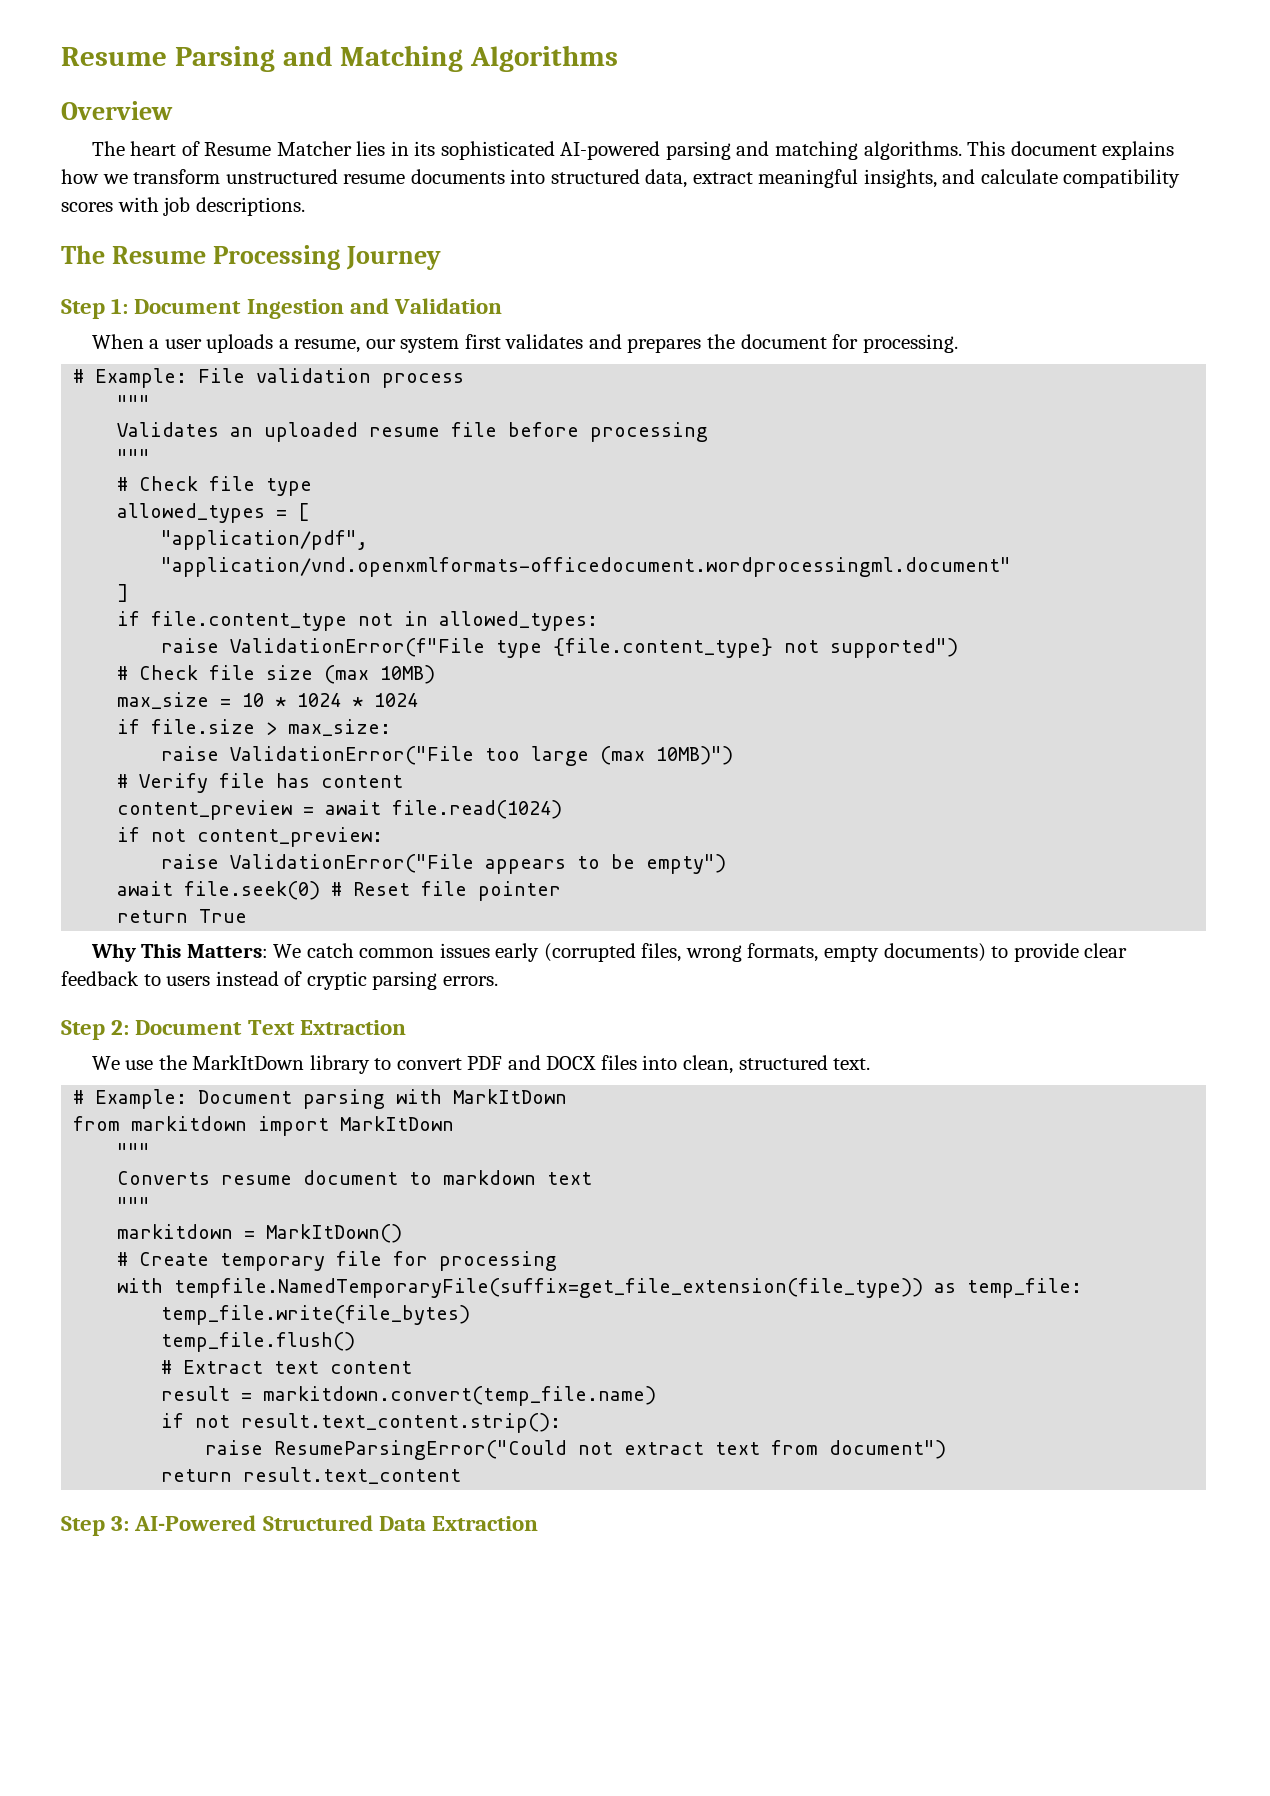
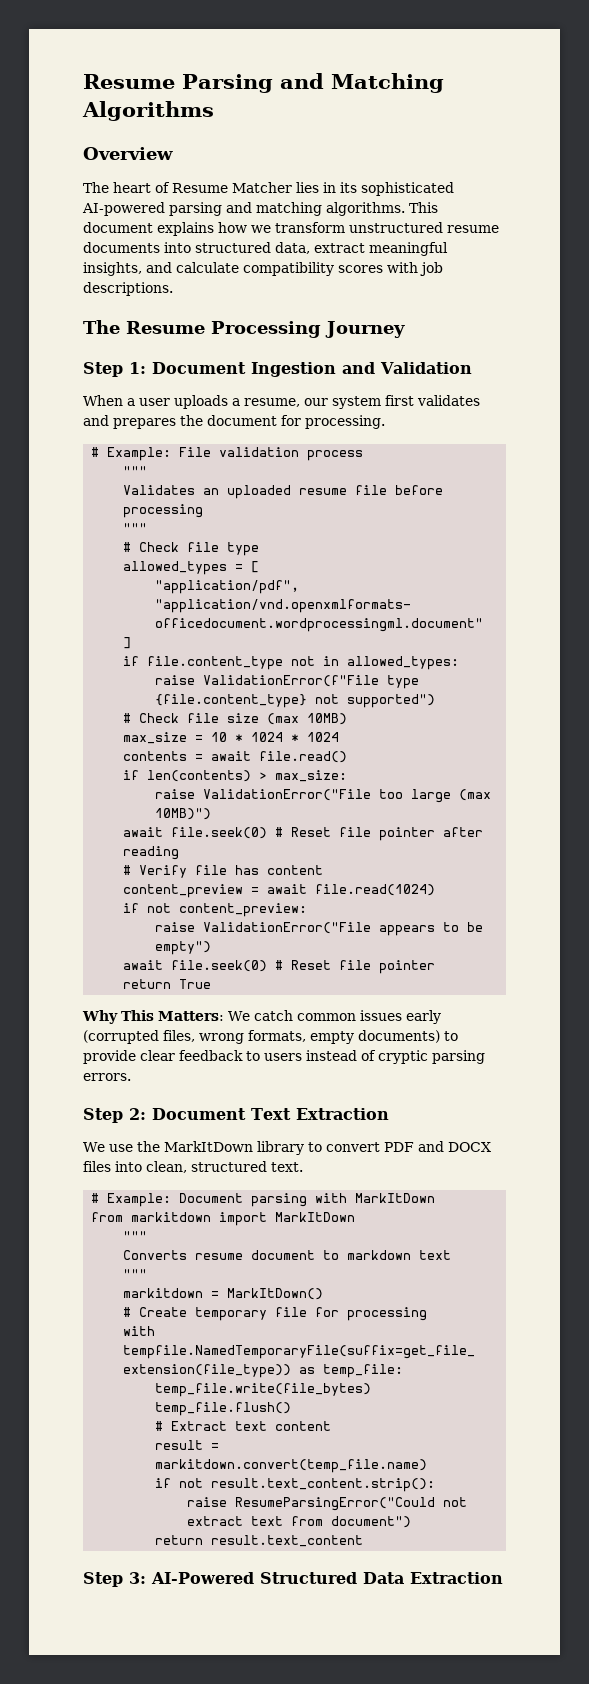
- if file.size > max_size:
+ contents = await file.read()
+ if len(contents) > max_size:
+ await file.seek(0) # Reset file pointer after reading

